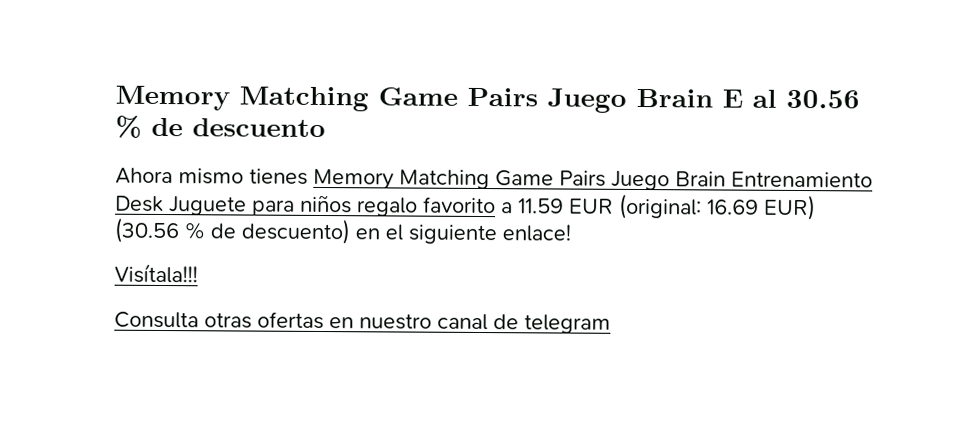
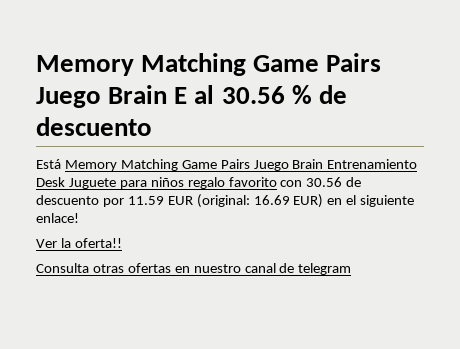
- Ahora mismo tienes Memory Matching Game Pairs Juego Brain Entrenamiento Desk Juguete para niños regalo favorito a 11.59 EUR (original: 16.69 EUR) (30.56 % de descuento) en el siguiente enlace!
+ Está Memory Matching Game Pairs Juego Brain Entrenamiento Desk Juguete para niños regalo favorito con 30.56 de descuento por 11.59 EUR (original: 16.69 EUR) en el siguiente enlace!
- Visítala!!!
+ Ver la oferta!!

